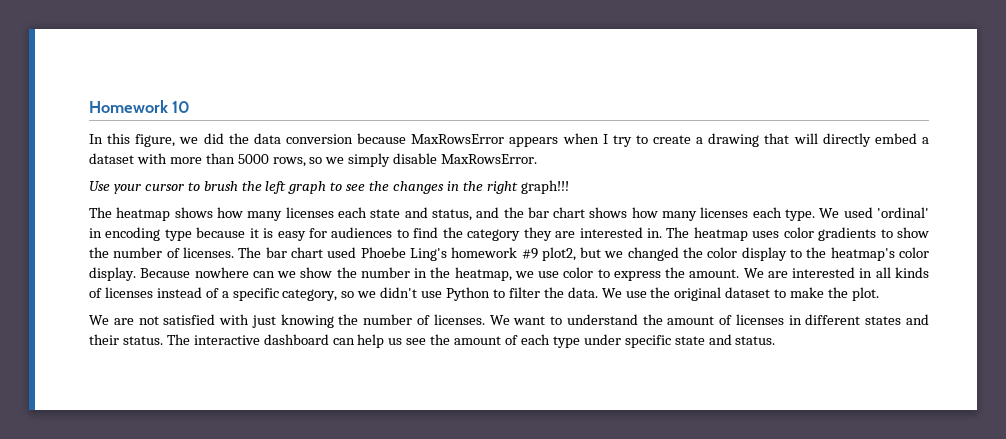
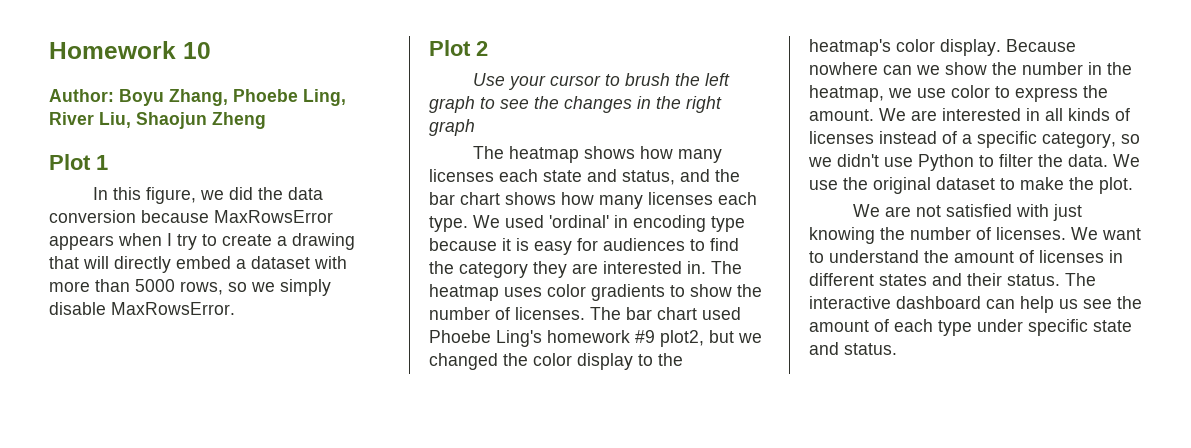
+ Author: Boyu Zhang, Phoebe Ling, River Liu, Shaojun Zheng
+ Plot 1
+ Plot 2
- Use your cursor to brush the left graph to see the changes in the right graph!!!
+ Use your cursor to brush the left graph to see the changes in the right graph

